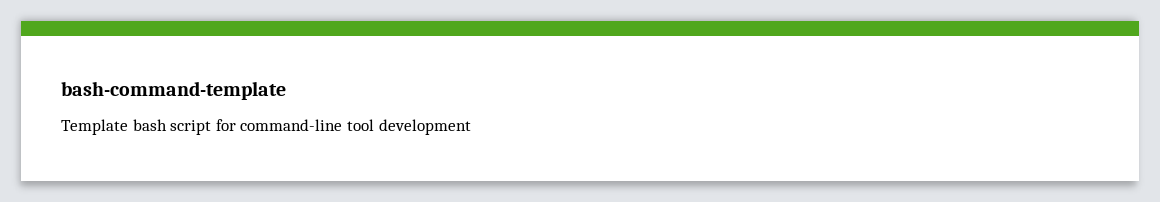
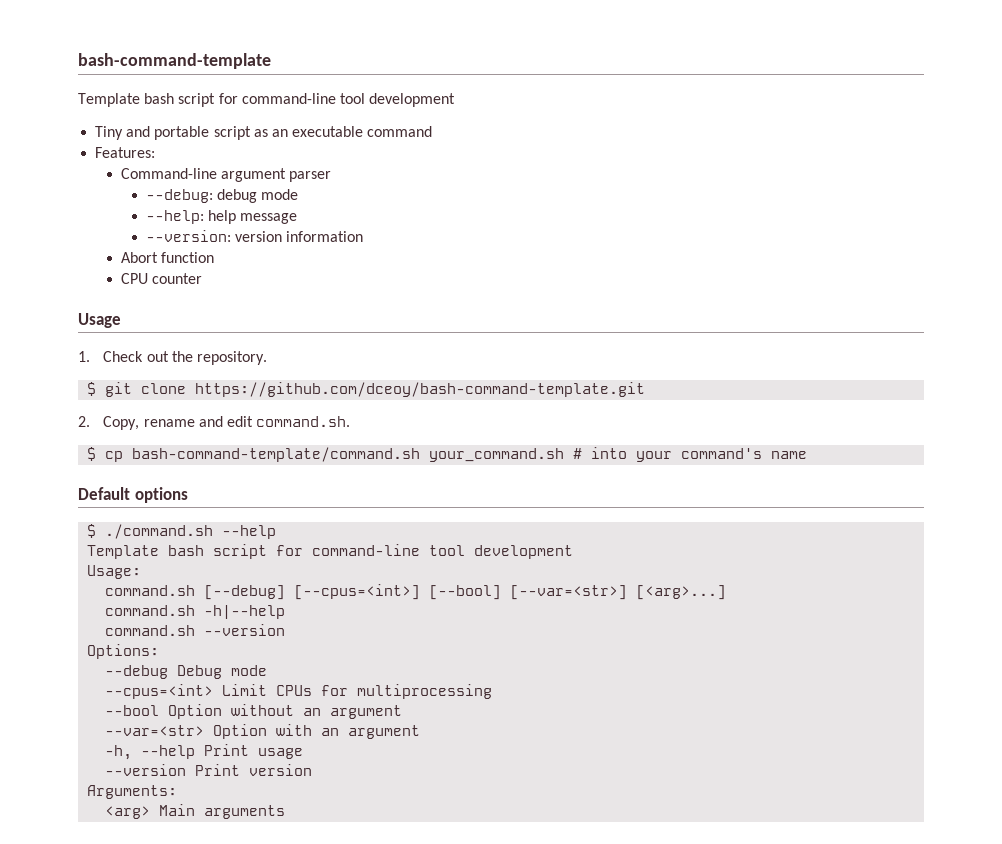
+ Tiny and portable script as an executable command
+ Features:
+ Command-line argument parser
+ --debug: debug mode
+ --help: help message
+ --version: version information
+ Abort function
+ CPU counter
+ Usage
+ 1. Check out the repository.
+ $ git clone https://github.com/dceoy/bash-command-template.git
+ 2. Copy, rename and edit command.sh.
+ $ cp bash-command-template/command.sh your_command.sh # into your command's name
+ Default options
+ $ ./command.sh --help
+ Template bash script for command-line tool development
+ Usage:
+ command.sh [--debug] [--cpus=<int>] [--bool] [--var=<str>] [<arg>...]
+ command.sh -h|--help
+ command.sh --version
+ Options:
+ --debug Debug mode
+ --cpus=<int> Limit CPUs for multiprocessing
+ --bool Option without an argument
+ --var=<str> Option with an argument
+ -h, --help Print usage
+ --version Print version
+ Arguments:
+ <arg> Main arguments

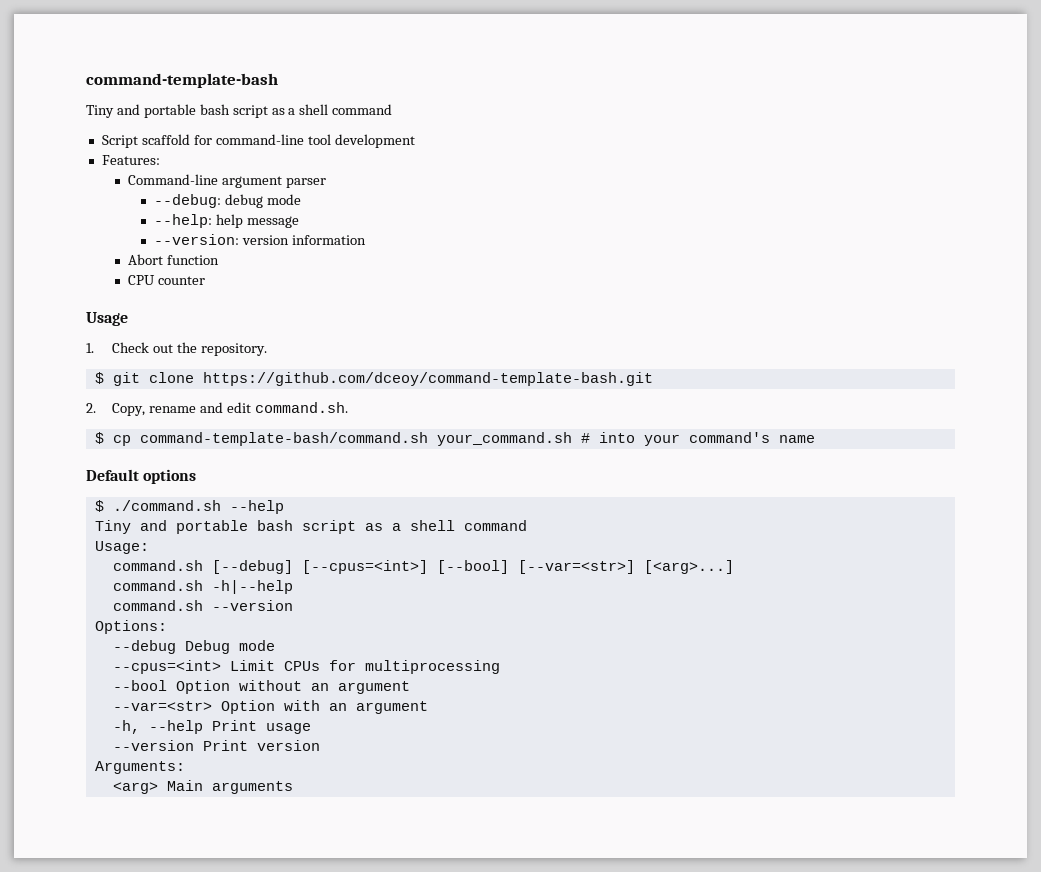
- bash-command-template
- Template bash script for command-line tool development
- Tiny and portable script as an executable command
+ command-template-bash
+ Tiny and portable bash script as a shell command
+ Script scaffold for command-line tool development
- $ git clone https://github.com/dceoy/bash-command-template.git
+ $ git clone https://github.com/dceoy/command-template-bash.git
- $ cp bash-command-template/command.sh your_command.sh # into your command's name
+ $ cp command-template-bash/command.sh your_command.sh # into your command's name
  $ ./command.sh --help
- Template bash script for command-line tool development
+ Tiny and portable bash script as a shell command

